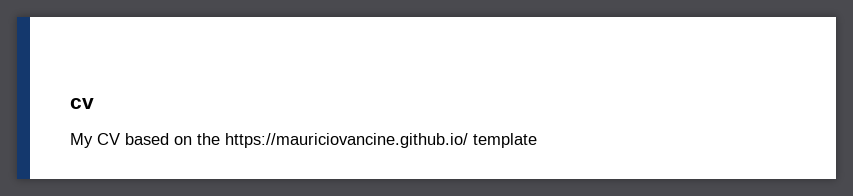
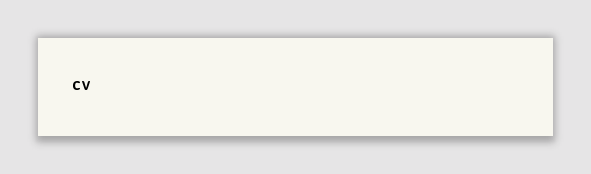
- My CV based on the https://mauriciovancine.github.io/ template

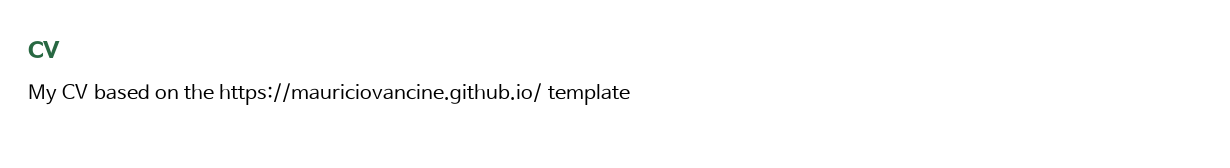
+ My CV based on the https://mauriciovancine.github.io/ template

